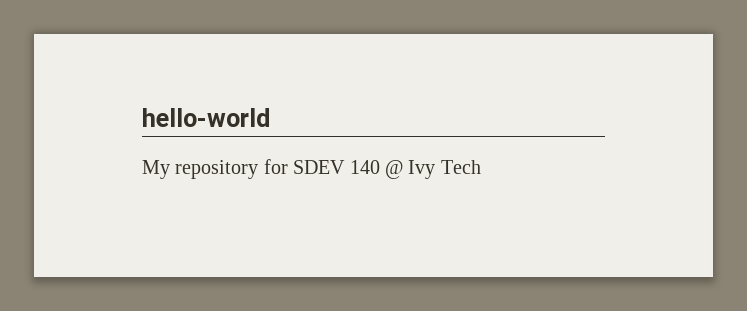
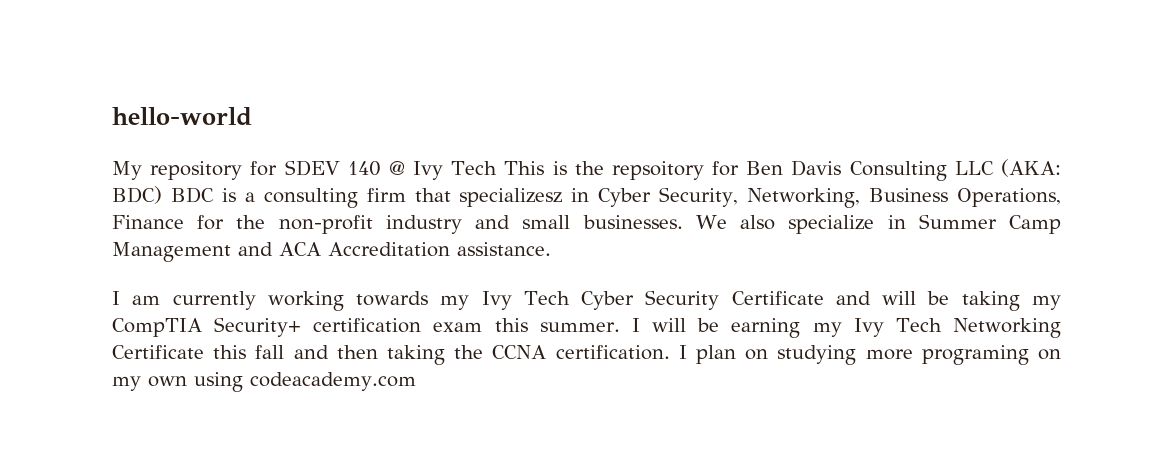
- My repository for SDEV 140 @ Ivy Tech
+ My repository for SDEV 140 @ Ivy Tech This is the repsoitory for Ben Davis Consulting LLC (AKA: BDC) BDC is a consulting firm that specializesz in Cyber Security, Networking, Business Operations, Finance for the non-profit industry and small businesses. We also specialize in Summer Camp Management and ACA Accreditation assistance.
+ I am currently working towards my Ivy Tech Cyber Security Certificate and will be taking my CompTIA Security+ certification exam this summer. I will be earning my Ivy Tech Networking Certificate this fall and then taking the CCNA certification. I plan on studying more programing on my own using codeacademy.com

